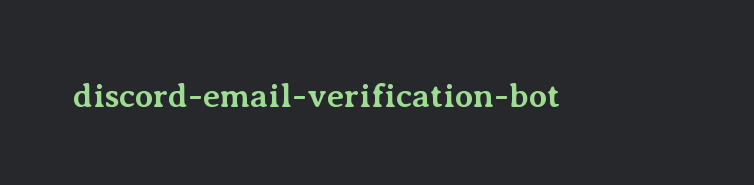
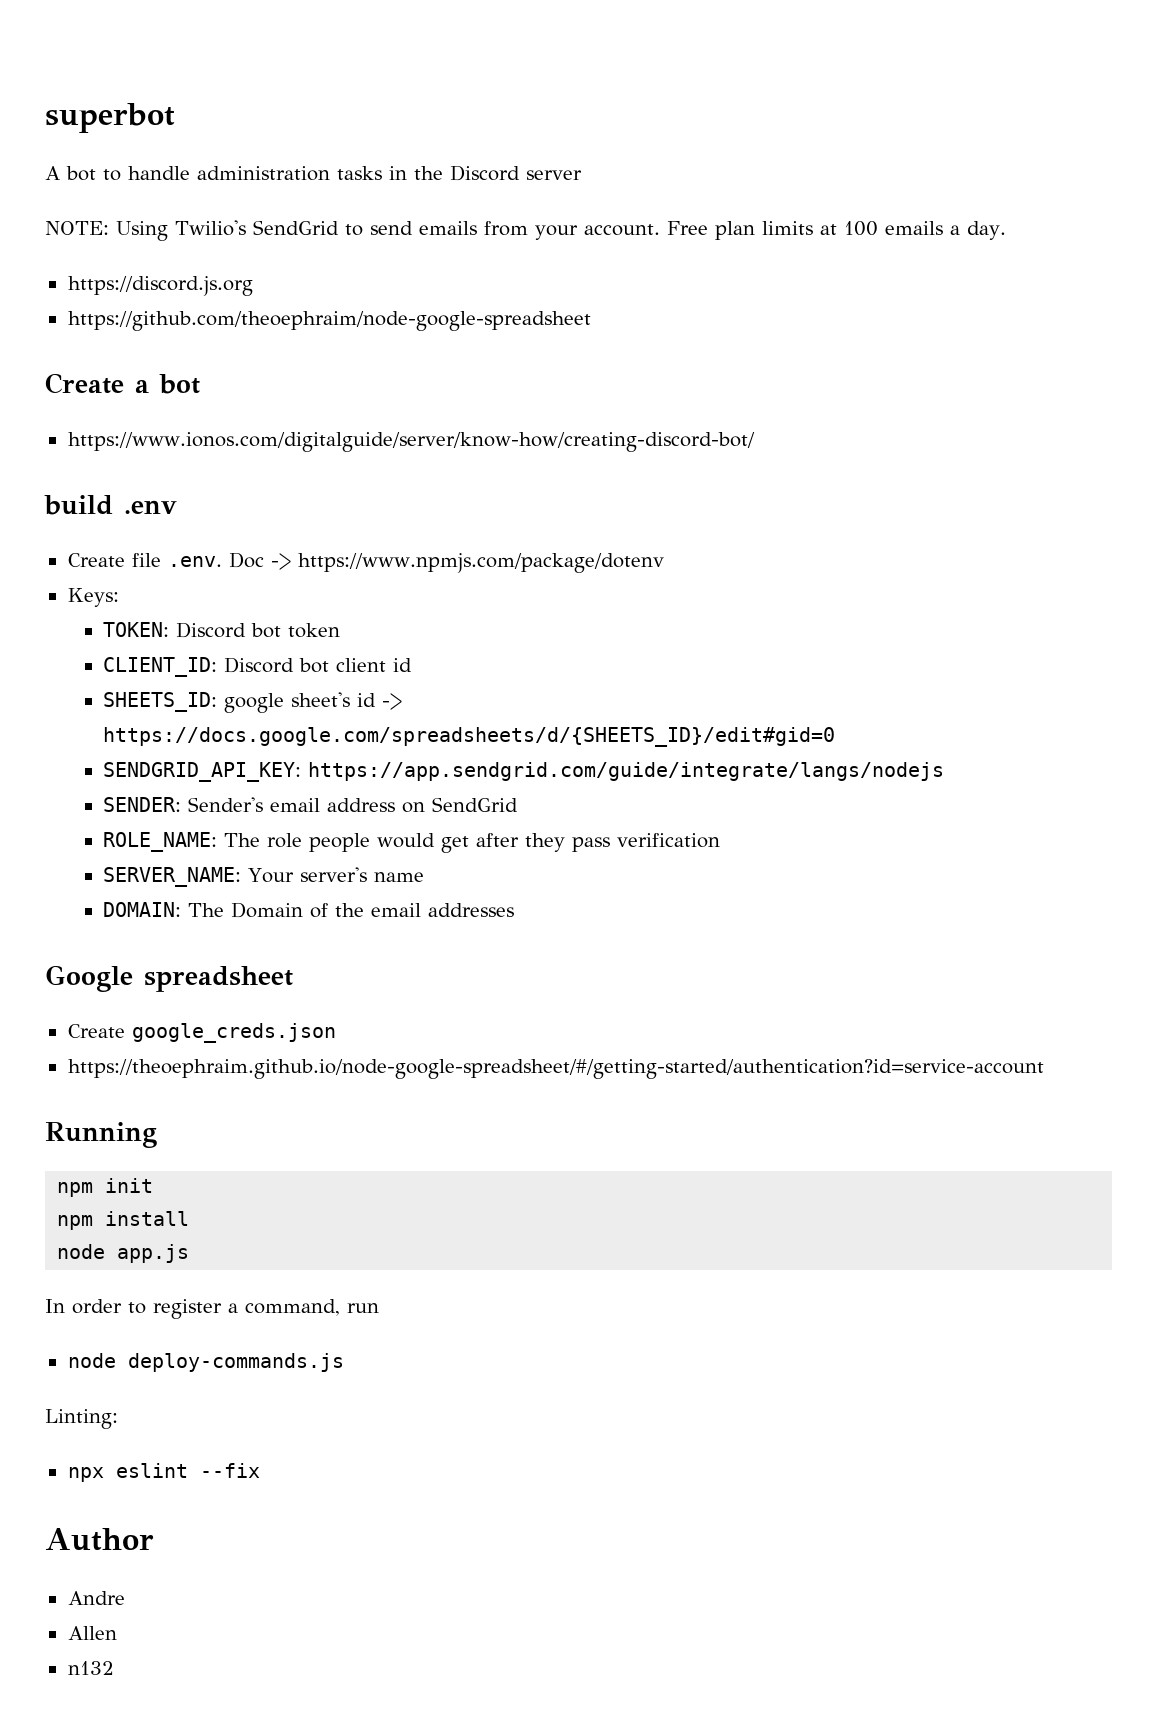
- discord-email-verification-bot
+ superbot
+ A bot to handle administration tasks in the Discord server
+ NOTE: Using Twilio's SendGrid to send emails from your account. Free plan limits at 100 emails a day.
+ https://discord.js.org
+ https://github.com/theoephraim/node-google-spreadsheet
+ Create a bot
+ https://www.ionos.com/digitalguide/server/know-how/creating-discord-bot/
+ build .env
+ Create file .env. Doc -> https://www.npmjs.com/package/dotenv
+ Keys:
+ TOKEN: Discord bot token
+ CLIENT_ID: Discord bot client id
+ SHEETS_ID: google sheet's id -> https://docs.google.com/spreadsheets/d/{SHEETS_ID}/edit#gid=0
+ SENDGRID_API_KEY: https://app.sendgrid.com/guide/integrate/langs/nodejs
+ SENDER: Sender's email address on SendGrid
+ ROLE_NAME: The role people would get after they pass verification
+ SERVER_NAME: Your server's name
+ DOMAIN: The Domain of the email addresses
+ Google spreadsheet
+ Create google_creds.json
+ https://theoephraim.github.io/node-google-spreadsheet/#/getting-started/authentication?id=service-account
+ Running
+ npm init
+ npm install
+ node app.js
+ In order to register a command, run
+ node deploy-commands.js
+ Linting:
+ npx eslint --fix
+ Author
+ Andre
+ Allen
+ n132

